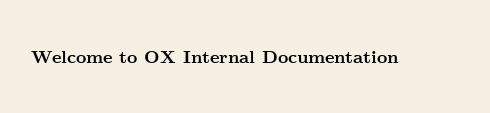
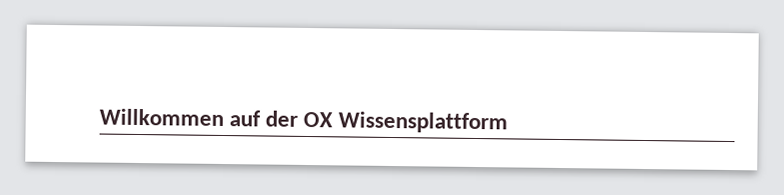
- Welcome to OX Internal Documentation
+ Willkommen auf der OX Wissensplattform

